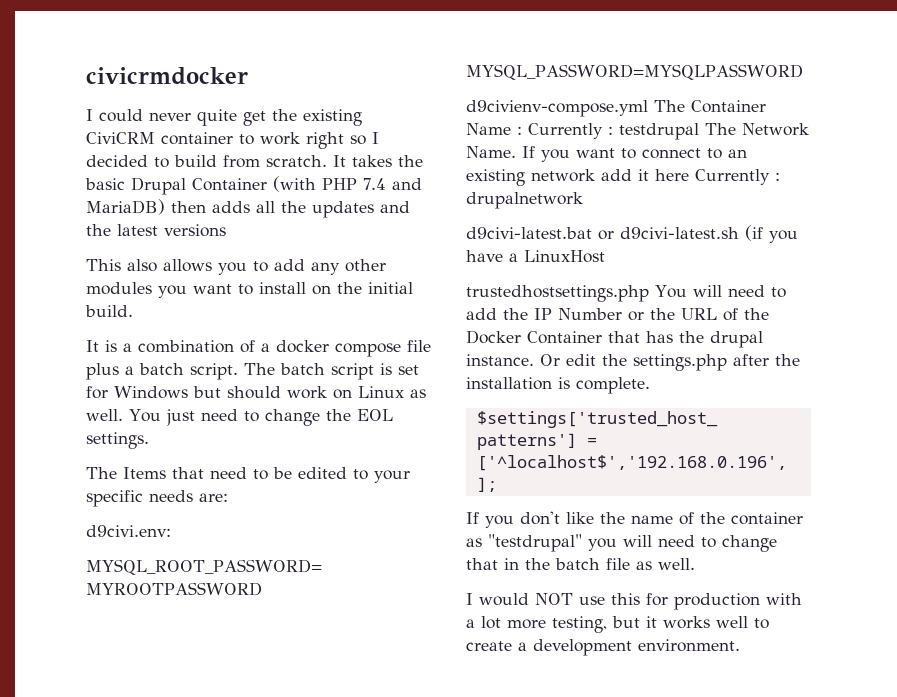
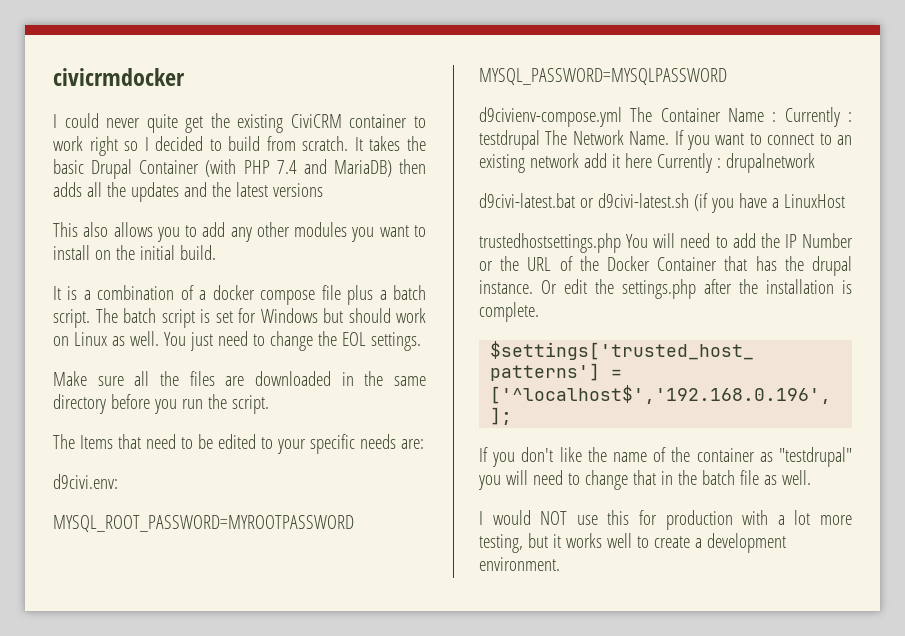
+ Make sure all the files are downloaded in the same directory before you run the script.

